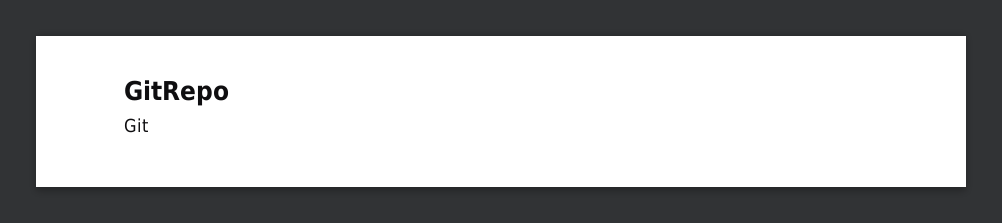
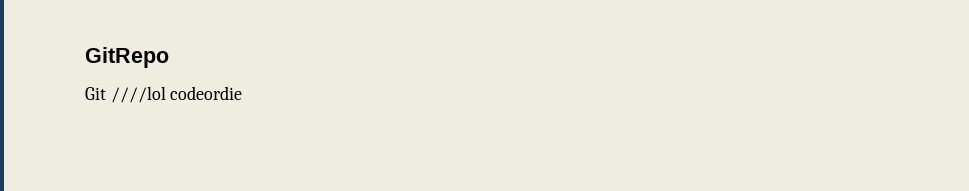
- Git
+ Git ////lol codeordie

